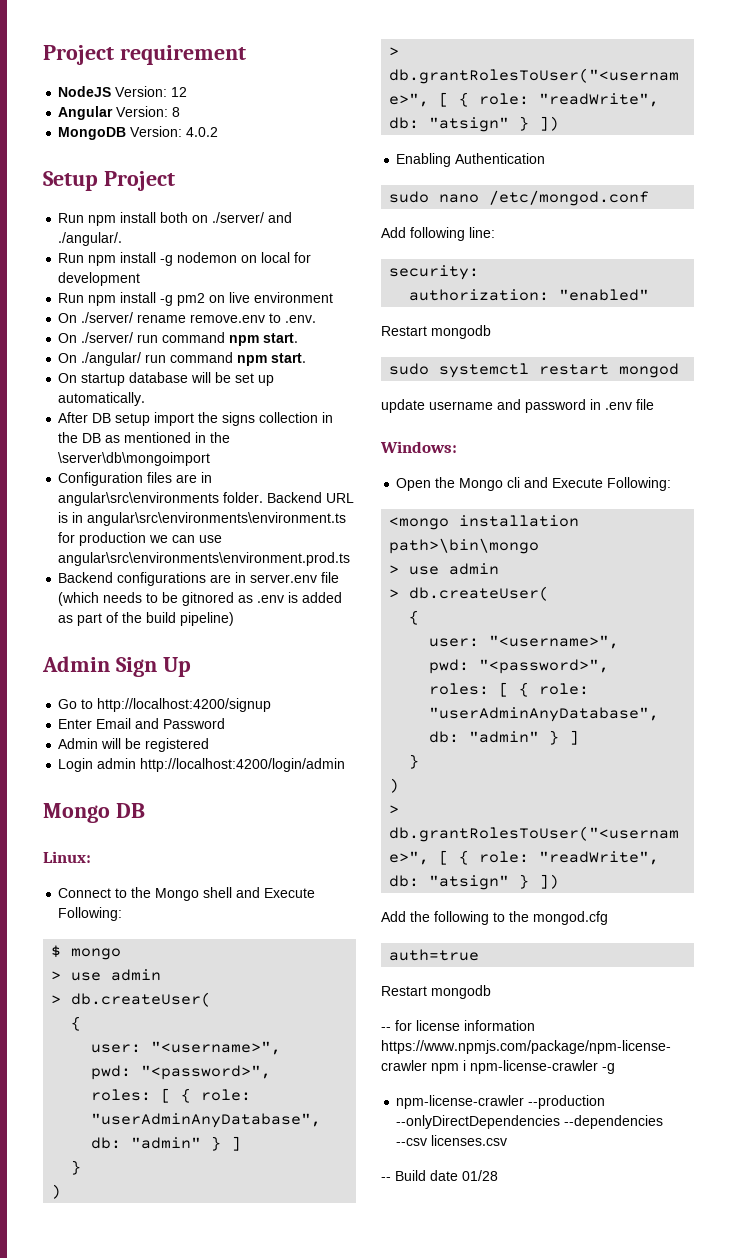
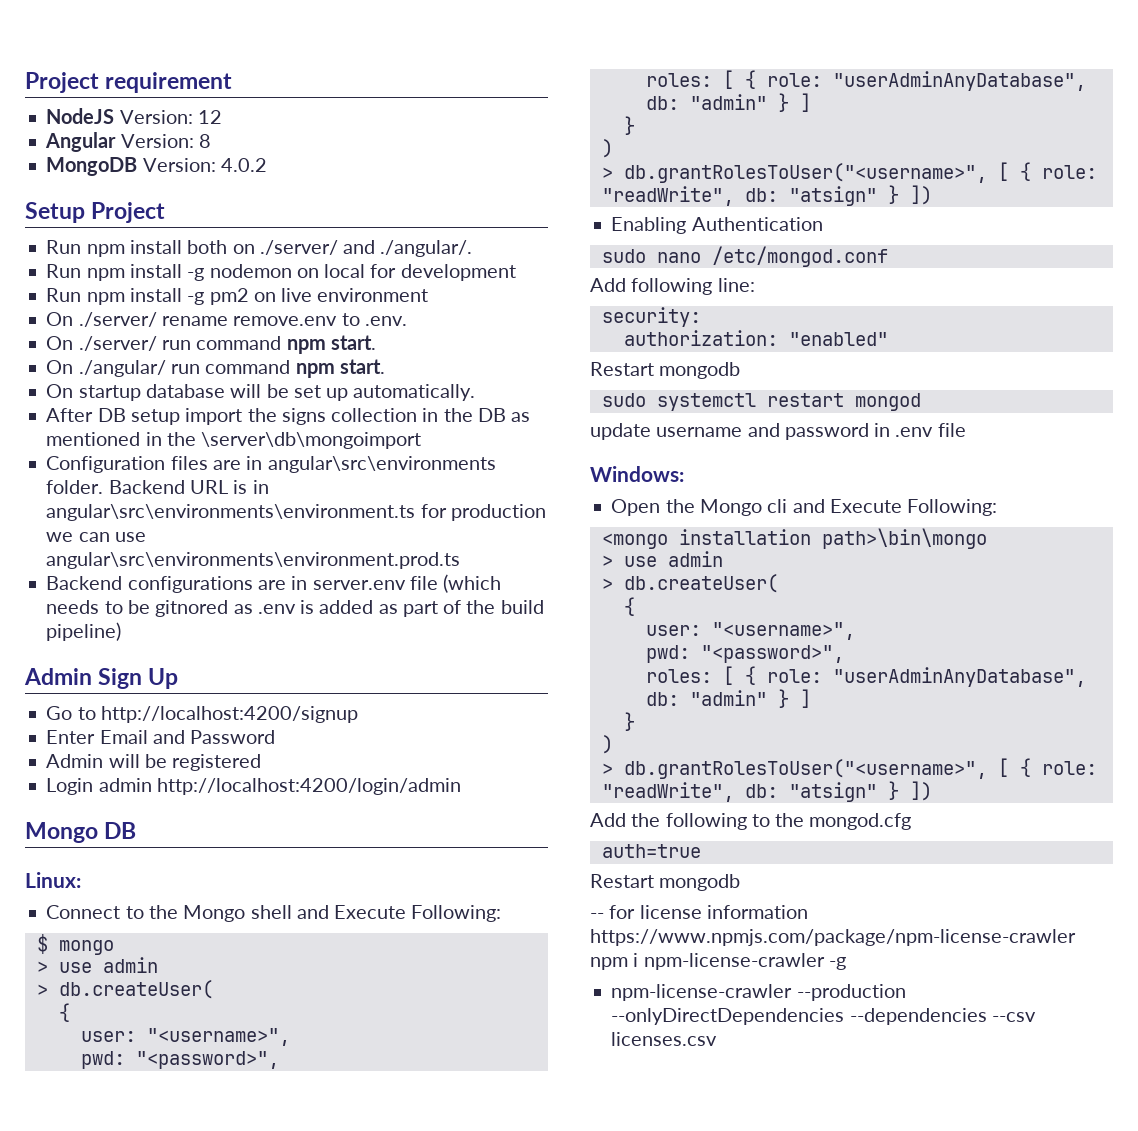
- -- Build date 01/28

